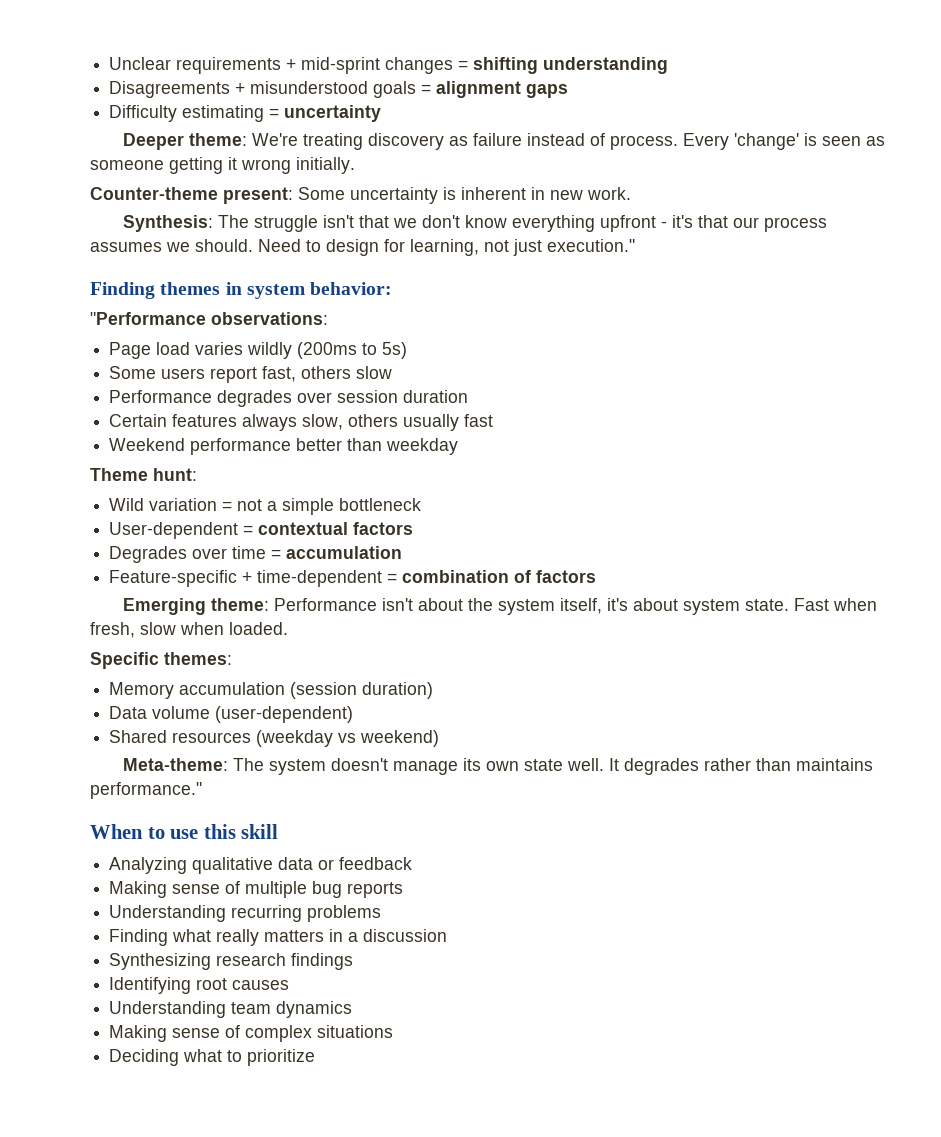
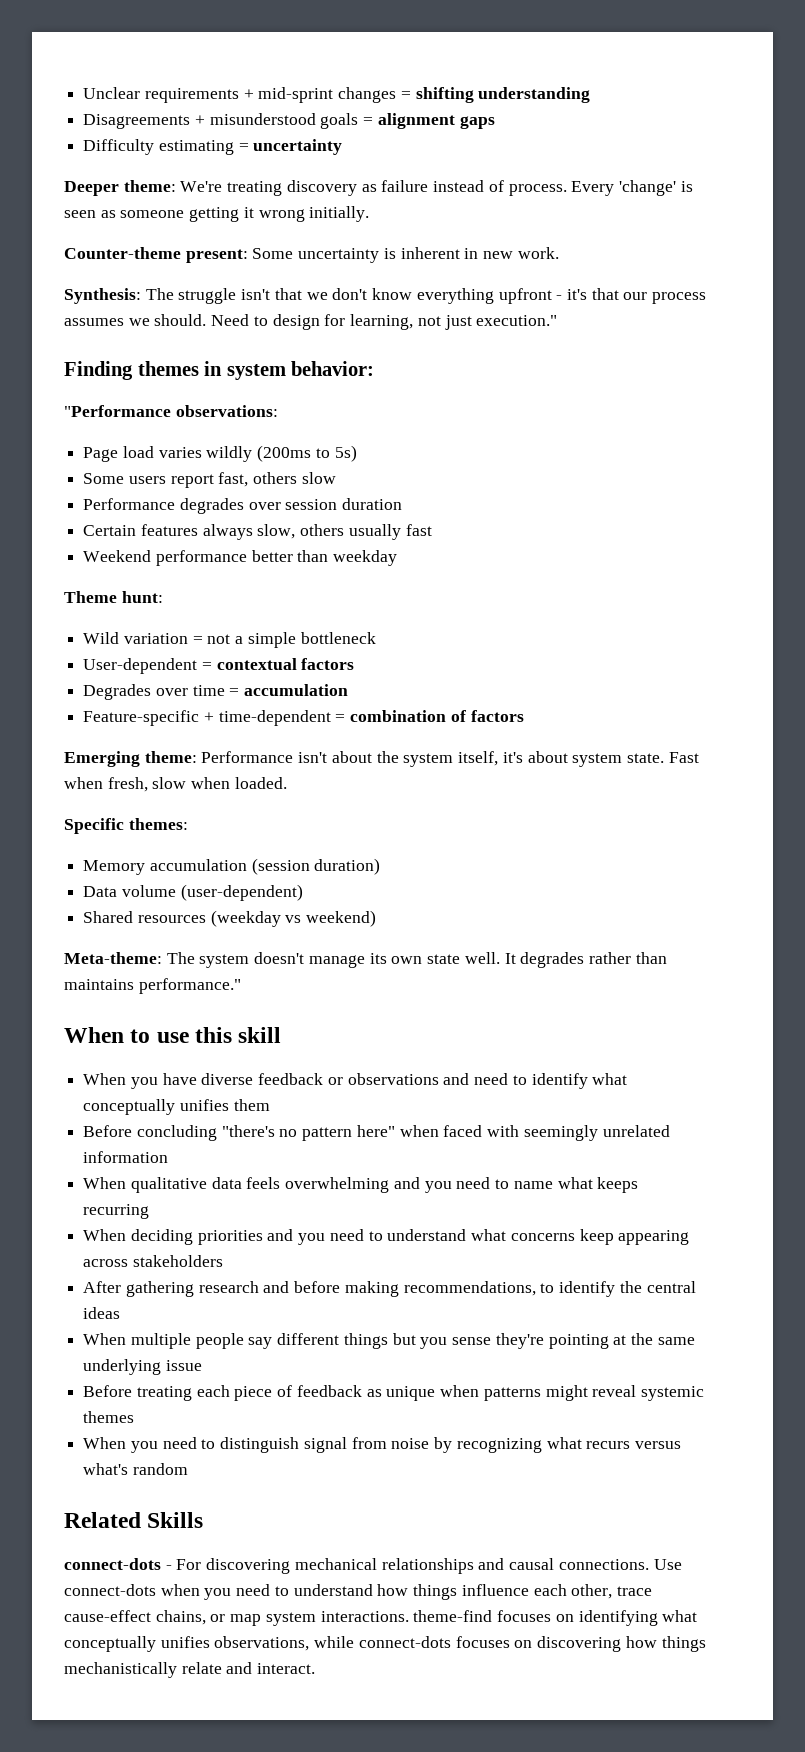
- Analyzing qualitative data or feedback
- Making sense of multiple bug reports
- Understanding recurring problems
- Finding what really matters in a discussion
- Synthesizing research findings
- Identifying root causes
- Understanding team dynamics
- Making sense of complex situations
- Deciding what to prioritize
+ When you have diverse feedback or observations and need to identify what conceptually unifies them
+ Before concluding "there's no pattern here" when faced with seemingly unrelated information
+ When qualitative data feels overwhelming and you need to name what keeps recurring
+ When deciding priorities and you need to understand what concerns keep appearing across stakeholders
+ After gathering research and before making recommendations, to identify the central ideas
+ When multiple people say different things but you sense they're pointing at the same underlying issue
+ Before treating each piece of feedback as unique when patterns might reveal systemic themes
+ When you need to distinguish signal from noise by recognizing what recurs versus what's random
+ Related Skills
+ connect-dots - For discovering mechanical relationships and causal connections. Use connect-dots when you need to understand how things influence each other, trace cause-effect chains, or map system interactions. theme-find focuses on identifying what conceptually unifies observations, while connect-dots focuses on discovering how things mechanistically relate and interact.

